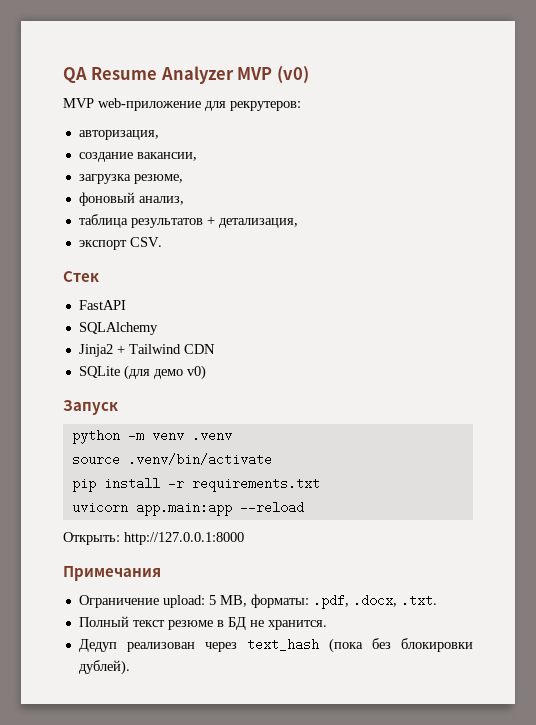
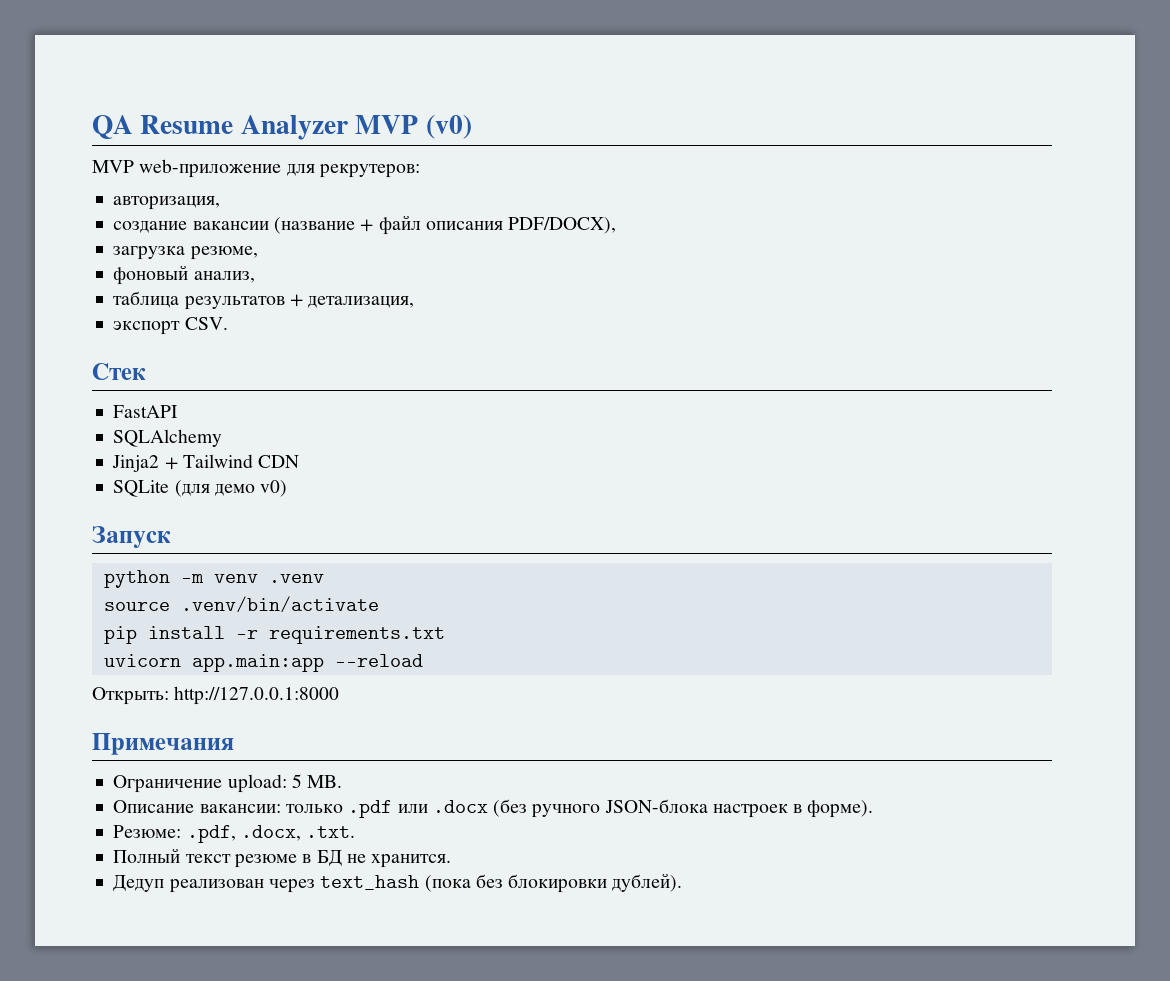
- создание вакансии,
+ создание вакансии (название + файл описания PDF/DOCX),
- Ограничение upload: 5 MB, форматы: .pdf, .docx, .txt.
+ Ограничение upload: 5 MB.
+ Описание вакансии: только .pdf или .docx (без ручного JSON-блока настроек в форме).
+ Резюме: .pdf, .docx, .txt.

